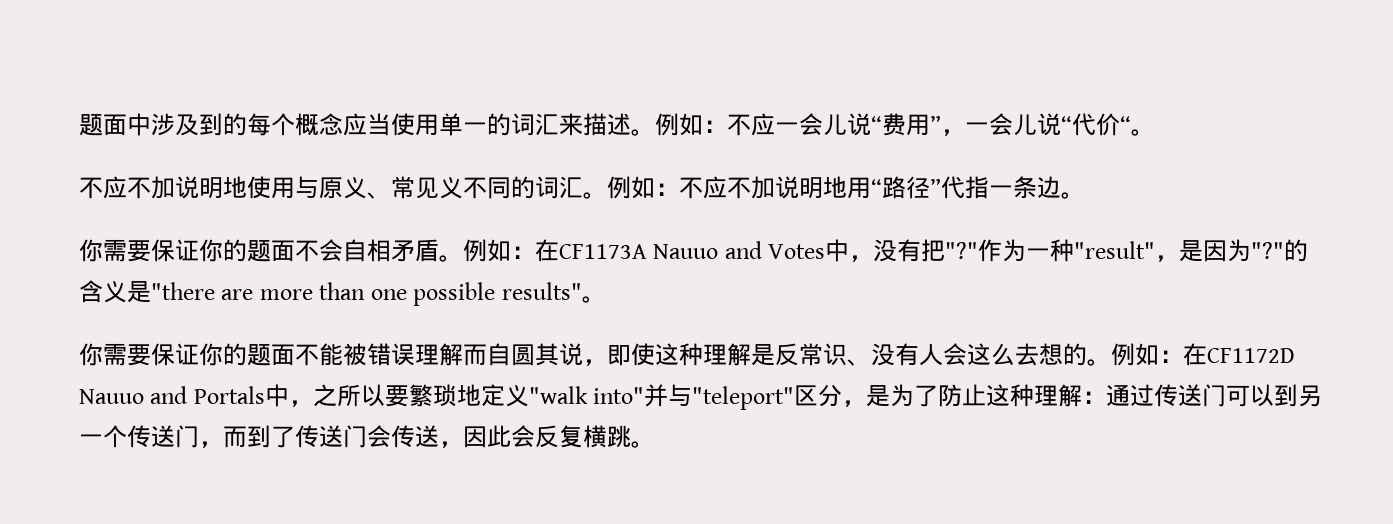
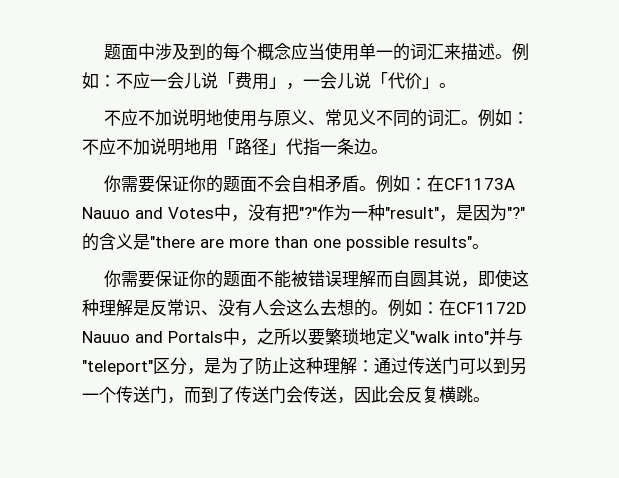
- 例如：不应一会儿说“费用”，一会儿说“代价“。
+ 例如：不应一会儿说「费用」，一会儿说「代价」。
- 例如：不应不加说明地用“路径”代指一条边。
+ 例如：不应不加说明地用「路径」代指一条边。

